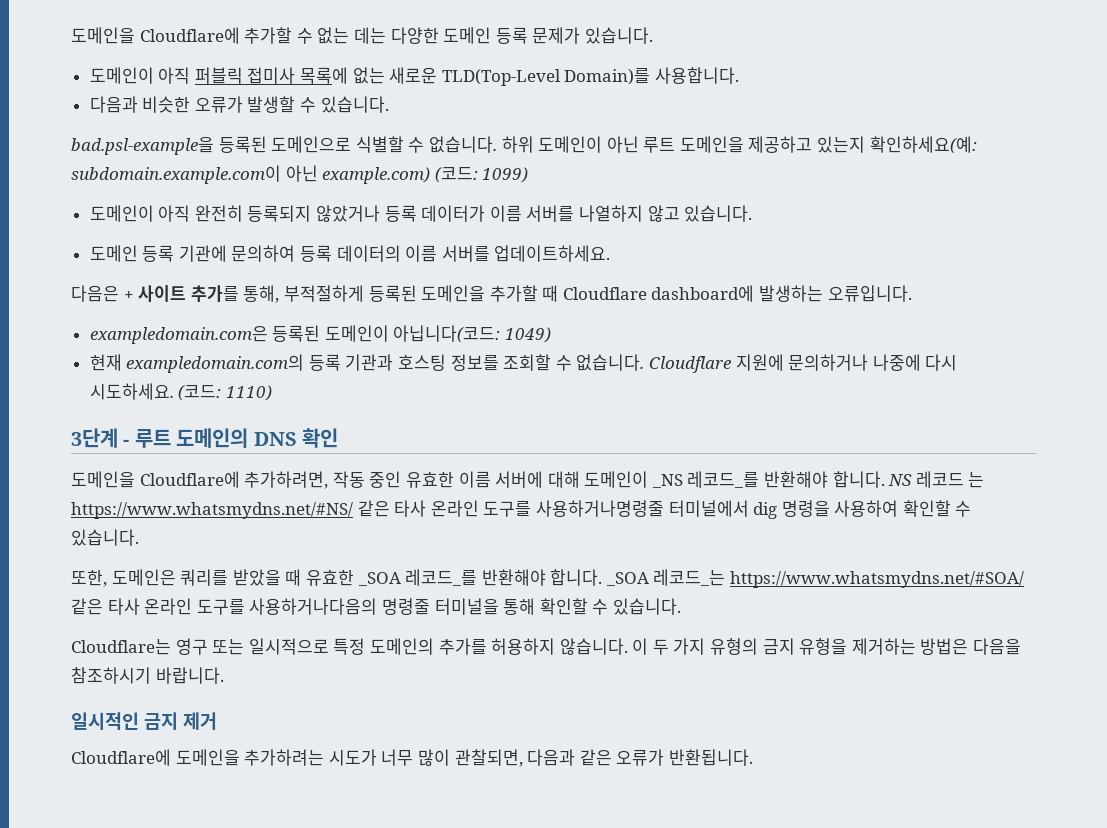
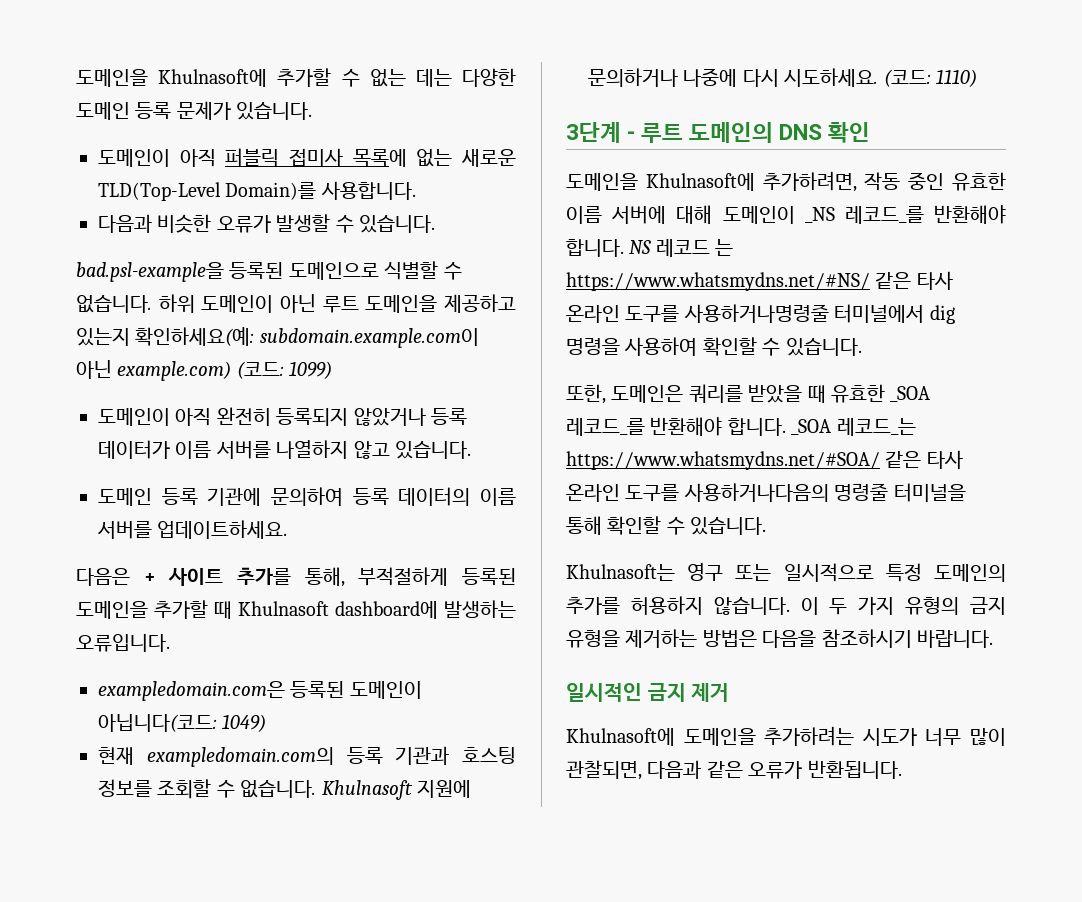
- 도메인을 Cloudflare에 추가할 수 없는 데는 다양한 도메인 등록 문제가 있습니다.
+ 도메인을 Khulnasoft에 추가할 수 없는 데는 다양한 도메인 등록 문제가 있습니다.
- 다음은 + 사이트 추가를 통해, 부적절하게 등록된 도메인을 추가할 때 Cloudflare dashboard에 발생하는 오류입니다.
+ 다음은 + 사이트 추가를 통해, 부적절하게 등록된 도메인을 추가할 때 Khulnasoft dashboard에 발생하는 오류입니다.
- Cloudflare 지원에 문의하거나 나중에 다시 시도하세요.
+ Khulnasoft 지원에 문의하거나 나중에 다시 시도하세요.
- 도메인을 Cloudflare에 추가하려면, 작동 중인 유효한 이름 서버에 대해 도메인이 _NS 레코드_를 반환해야 합니다.
+ 도메인을 Khulnasoft에 추가하려면, 작동 중인 유효한 이름 서버에 대해 도메인이 _NS 레코드_를 반환해야 합니다.
- Cloudflare는 영구 또는 일시적으로 특정 도메인의 추가를 허용하지 않습니다.
+ Khulnasoft는 영구 또는 일시적으로 특정 도메인의 추가를 허용하지 않습니다.
- Cloudflare에 도메인을 추가하려는 시도가 너무 많이 관찰되면, 다음과 같은 오류가 반환됩니다.
+ Khulnasoft에 도메인을 추가하려는 시도가 너무 많이 관찰되면, 다음과 같은 오류가 반환됩니다.

